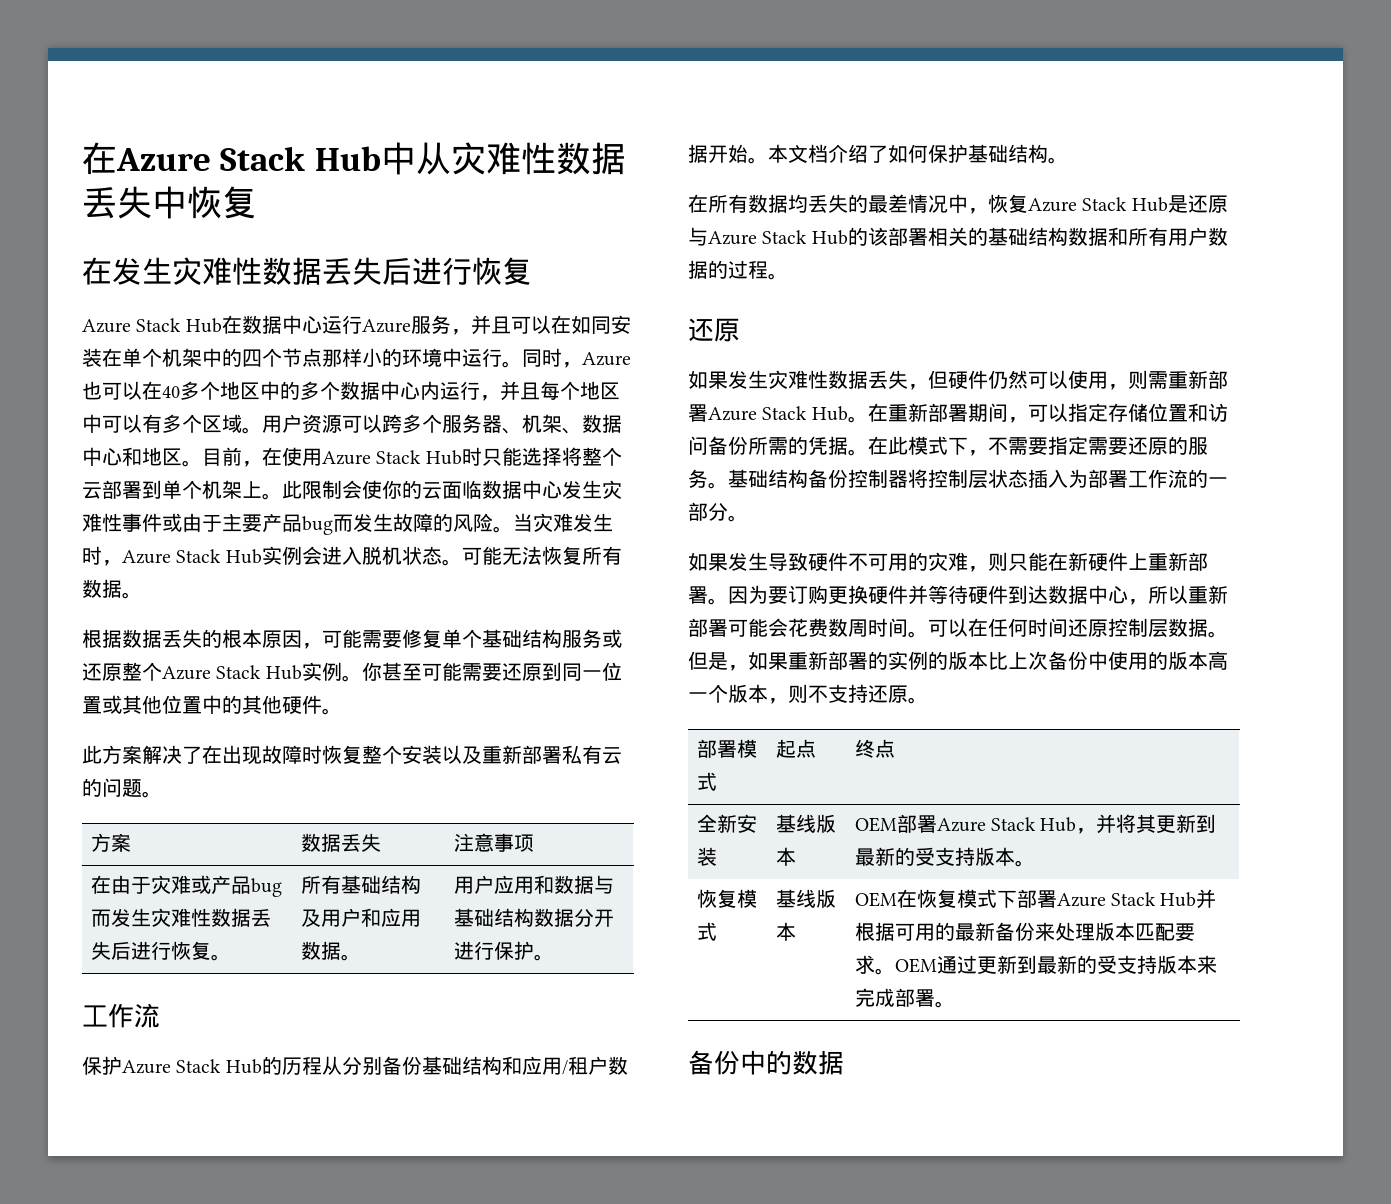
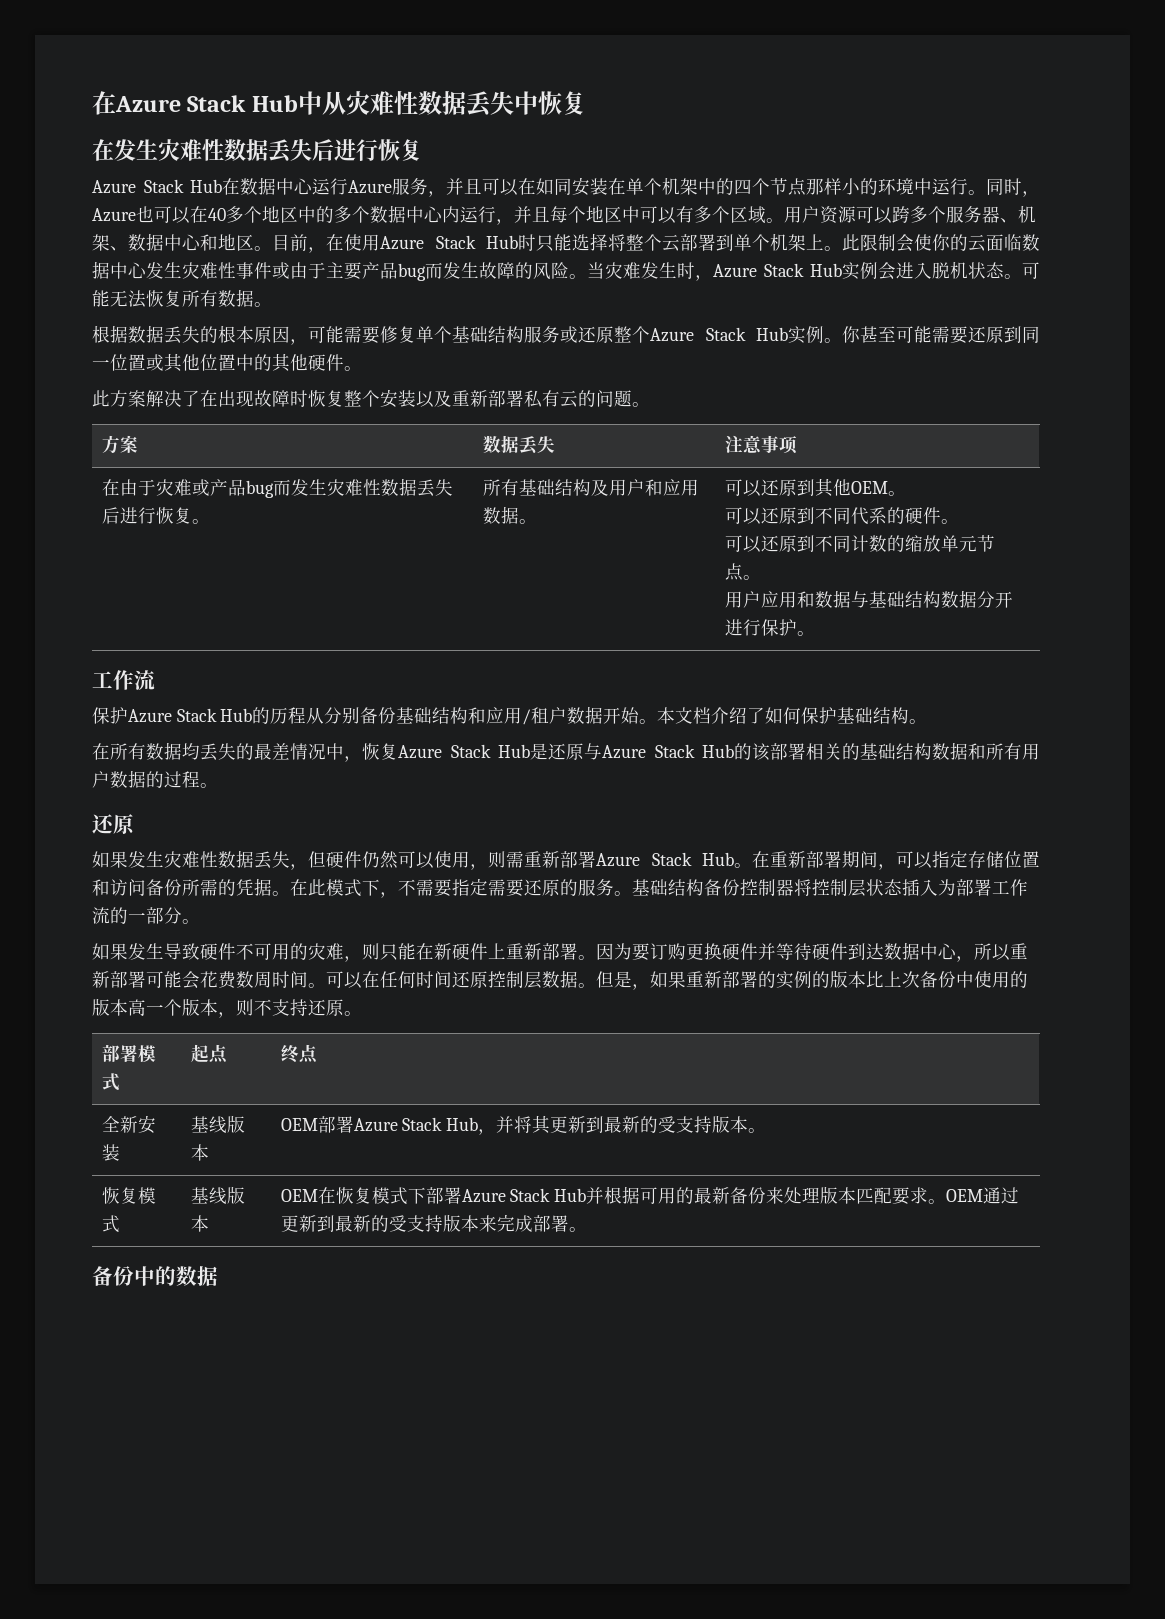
+ 可以还原到其他OEM。
+ 可以还原到不同代系的硬件。
+ 可以还原到不同计数的缩放单元节点。

